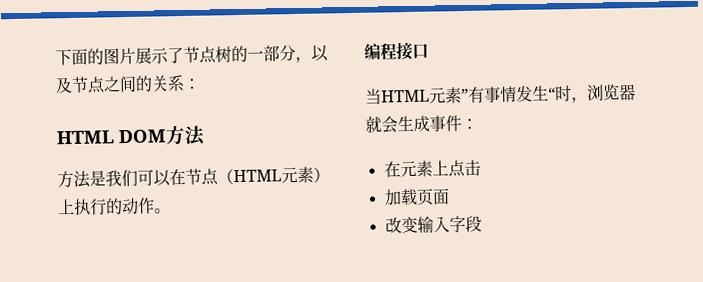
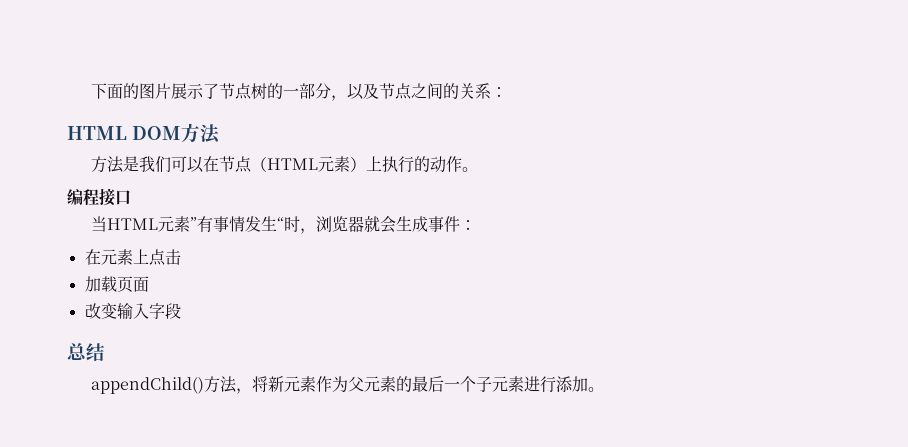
+ 总结
+ appendChild()方法，将新元素作为父元素的最后一个子元素进行添加。

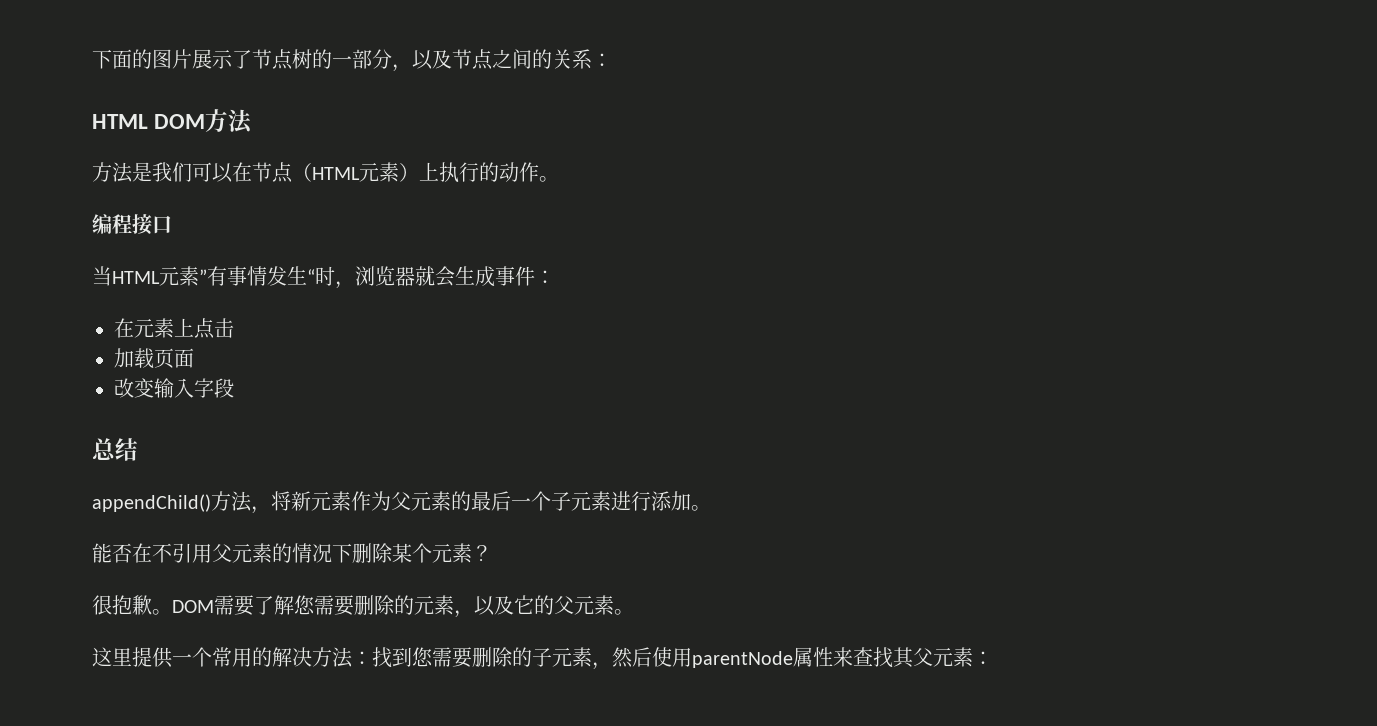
+ 能否在不引用父元素的情况下删除某个元素？
+ 很抱歉。DOM需要了解您需要删除的元素，以及它的父元素。
+ 这里提供一个常用的解决方法：找到您需要删除的子元素，然后使用parentNode属性来查找其父元素：

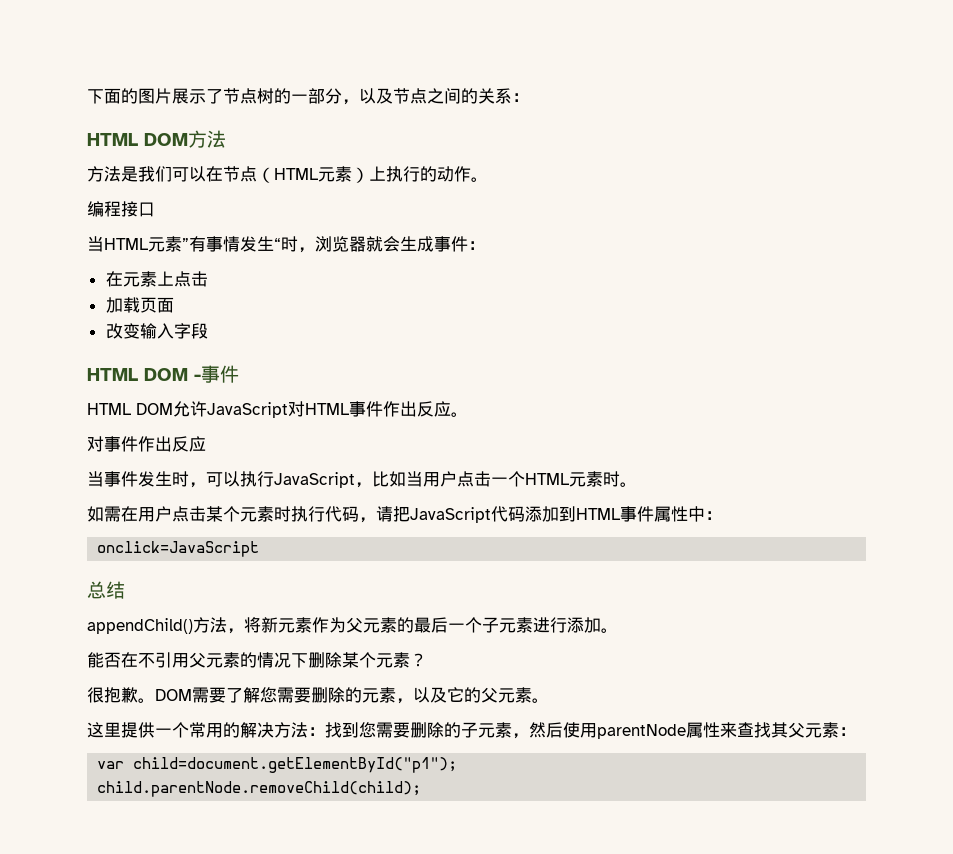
+ HTML DOM -事件
+ HTML DOM允许JavaScript对HTML事件作出反应。
+ 对事件作出反应
+ 当事件发生时，可以执行JavaScript，比如当用户点击一个HTML元素时。
+ 如需在用户点击某个元素时执行代码，请把JavaScript代码添加到HTML事件属性中：
+ onclick=JavaScript
+ var child=document.getElementById("p1");
+ child.parentNode.removeChild(child);

